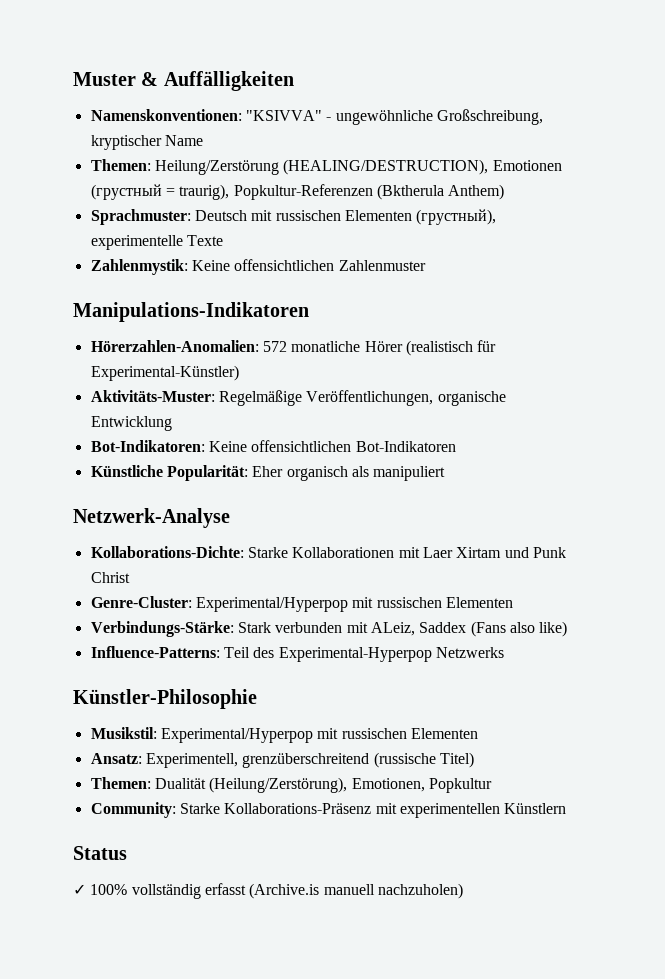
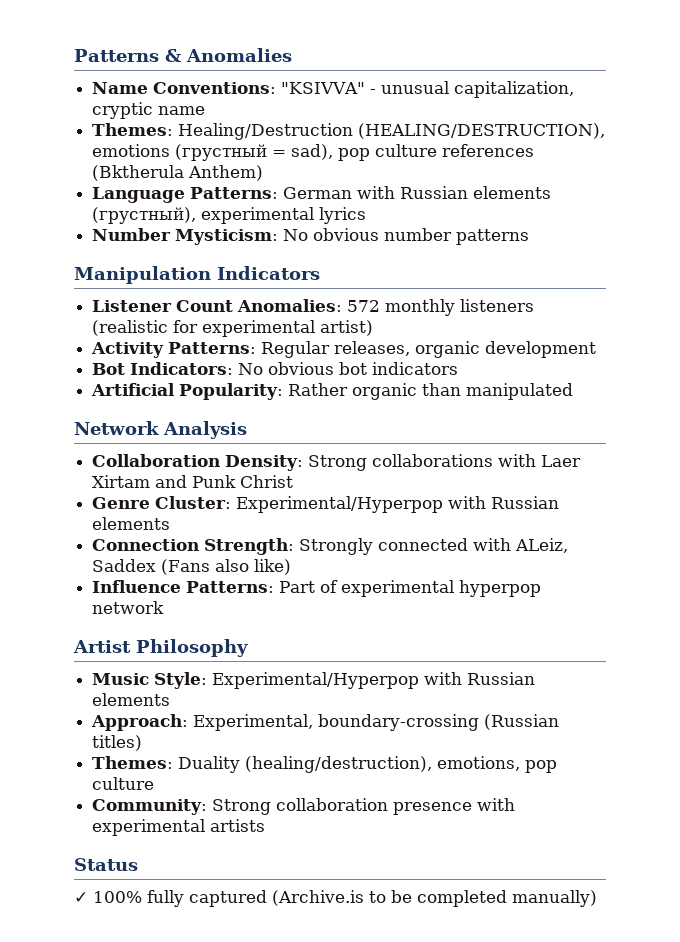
- Muster & Auffälligkeiten
- Namenskonventionen: "KSIVVA" - ungewöhnliche Großschreibung, kryptischer Name
- Themen: Heilung/Zerstörung (HEALING/DESTRUCTION), Emotionen (грустный = traurig), Popkultur-Referenzen (Bktherula Anthem)
- Sprachmuster: Deutsch mit russischen Elementen (грустный), experimentelle Texte
- Zahlenmystik: Keine offensichtlichen Zahlenmuster
- Manipulations-Indikatoren
- Hörerzahlen-Anomalien: 572 monatliche Hörer (realistisch für Experimental-Künstler)
- Aktivitäts-Muster: Regelmäßige Veröffentlichungen, organische Entwicklung
- Bot-Indikatoren: Keine offensichtlichen Bot-Indikatoren
- Künstliche Popularität: Eher organisch als manipuliert
- Netzwerk-Analyse
- Kollaborations-Dichte: Starke Kollaborationen mit Laer Xirtam und Punk Christ
+ Patterns & Anomalies
+ Name Conventions: "KSIVVA" - unusual capitalization, cryptic name
+ Themes: Healing/Destruction (HEALING/DESTRUCTION), emotions (грустный = sad), pop culture references (Bktherula Anthem)
+ Language Patterns: German with Russian elements (грустный), experimental lyrics
+ Number Mysticism: No obvious number patterns
+ Manipulation Indicators
+ Listener Count Anomalies: 572 monthly listeners (realistic for experimental artist)
+ Activity Patterns: Regular releases, organic development
+ Bot Indicators: No obvious bot indicators
+ Artificial Popularity: Rather organic than manipulated
+ Network Analysis
+ Collaboration Density: Strong collaborations with Laer Xirtam and Punk Christ
- Genre-Cluster: Experimental/Hyperpop mit russischen Elementen
- Verbindungs-Stärke: Stark verbunden mit ALeiz, Saddex (Fans also like)
+ Genre Cluster: Experimental/Hyperpop with Russian elements
+ Connection Strength: Strongly connected with ALeiz, Saddex (Fans also like)
- Influence-Patterns: Teil des Experimental-Hyperpop Netzwerks
- Künstler-Philosophie
- Musikstil: Experimental/Hyperpop mit russischen Elementen
- Ansatz: Experimentell, grenzüberschreitend (russische Titel)
- Themen: Dualität (Heilung/Zerstörung), Emotionen, Popkultur
- Community: Starke Kollaborations-Präsenz mit experimentellen Künstlern
+ Influence Patterns: Part of experimental hyperpop network
+ Artist Philosophy
+ Music Style: Experimental/Hyperpop with Russian elements
+ Approach: Experimental, boundary-crossing (Russian titles)
+ Themes: Duality (healing/destruction), emotions, pop culture
+ Community: Strong collaboration presence with experimental artists
  Status
- ✓ 100% vollständig erfasst (Archive.is manuell nachzuholen)
+ ✓ 100% fully captured (Archive.is to be completed manually)

